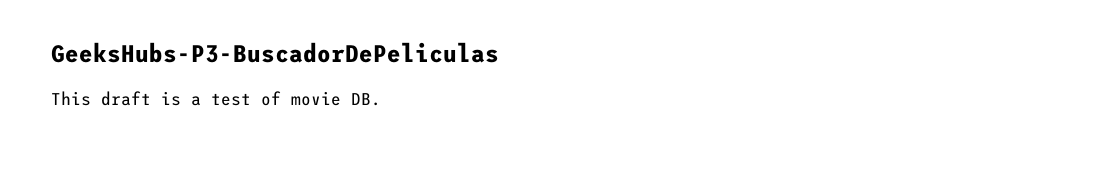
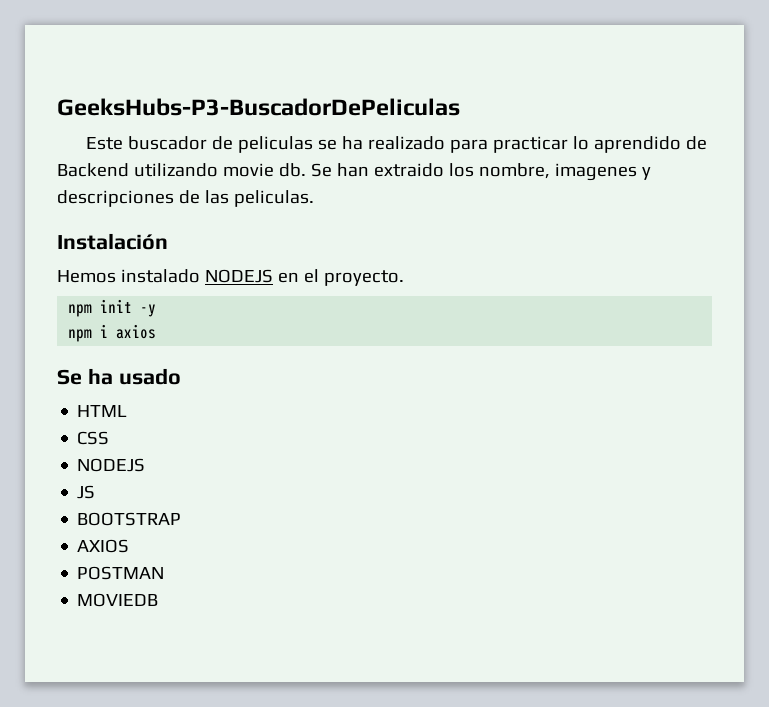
- This draft is a test of movie DB.
+ Este buscador de peliculas se ha realizado para practicar lo aprendido de Backend utilizando movie db. Se han extraido los nombre, imagenes y descripciones de las peliculas.
+ Instalación
+ Hemos instalado NODEJS en el proyecto.
+ npm init -y
+ npm i axios
+ Se ha usado
+ HTML
+ CSS
+ NODEJS
+ JS
+ BOOTSTRAP
+ AXIOS
+ POSTMAN
+ MOVIEDB

